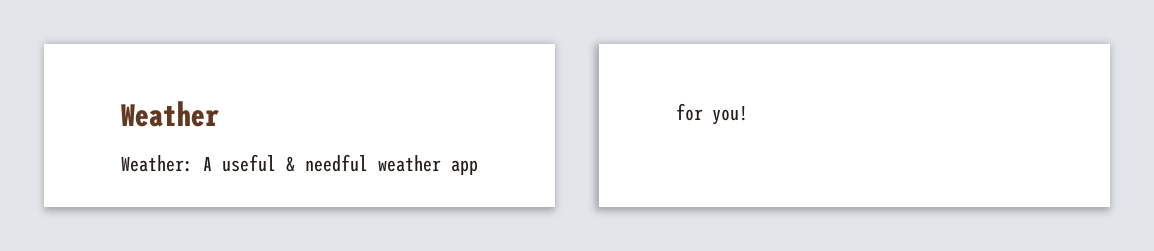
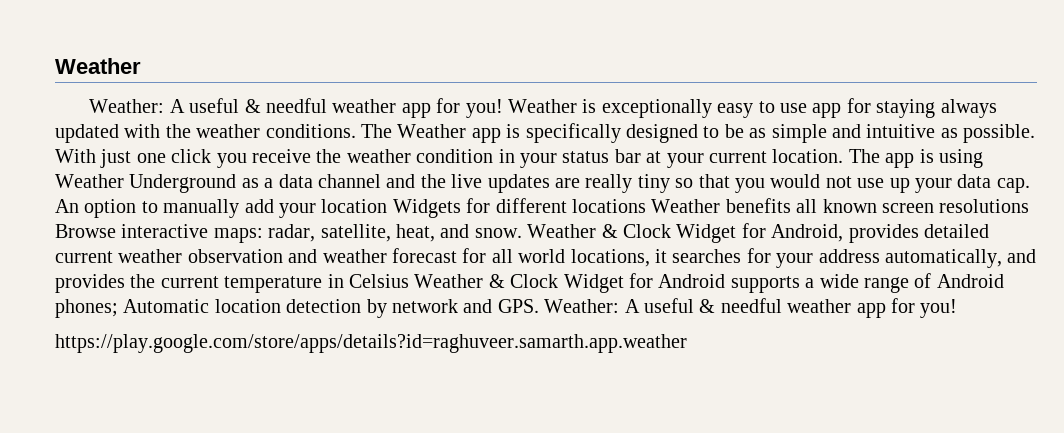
+ Weather is exceptionally easy to use app for staying always updated with the weather conditions. The Weather app is specifically designed to be as simple and intuitive as possible. With just one click you receive the weather condition in your status bar at your current location. The app is using Weather Underground as a data channel and the live updates are really tiny so that you would not use up your data cap. An option to manually add your location Widgets for different locations Weather benefits all known screen resolutions Browse interactive maps: radar, satellite, heat, and snow. Weather & Clock Widget for Android, provides detailed current weather observation and weather forecast for all world locations, it searches for your address automatically, and provides the current temperature in Celsius Weather & Clock Widget for Android supports a wide range of Android phones; Automatic location detection by network and GPS. Weather: A useful & needful weather app for you!
+ https://play.google.com/store/apps/details?id=raghuveer.samarth.app.weather

